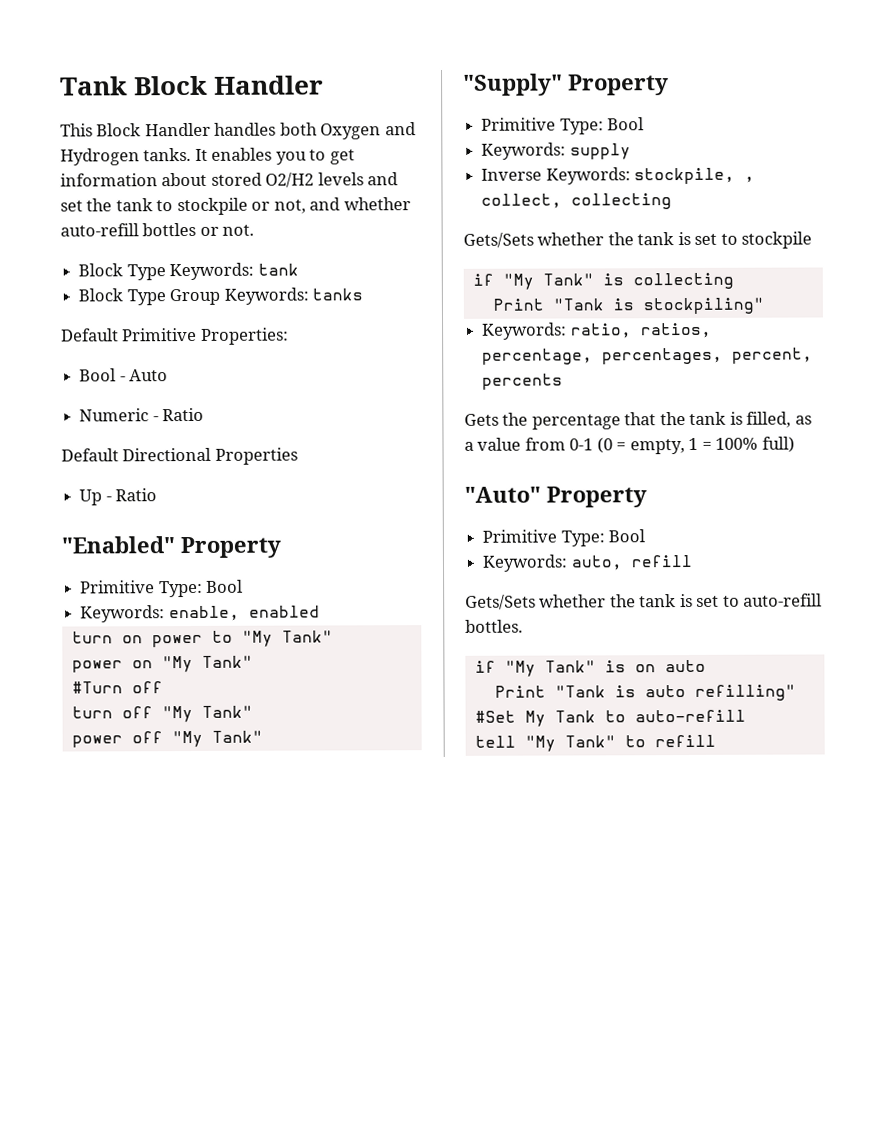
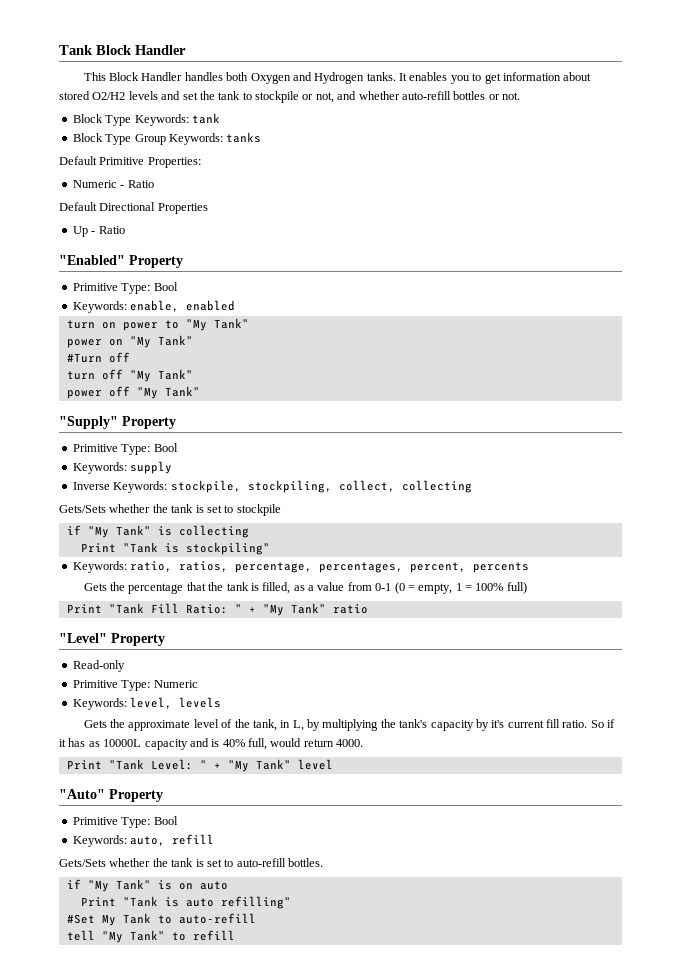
- Bool - Auto
- Inverse Keywords: stockpile, , collect, collecting
+ Inverse Keywords: stockpile, stockpiling, collect, collecting
+ Print "Tank Fill Ratio: " + "My Tank" ratio
+ "Level" Property
+ Read-only
+ Primitive Type: Numeric
+ Keywords: level, levels
+ Gets the approximate level of the tank, in L, by multiplying the tank's capacity by it's current fill ratio. So if it has as 10000L capacity and is 40% full, would return 4000.
+ Print "Tank Level: " + "My Tank" level

